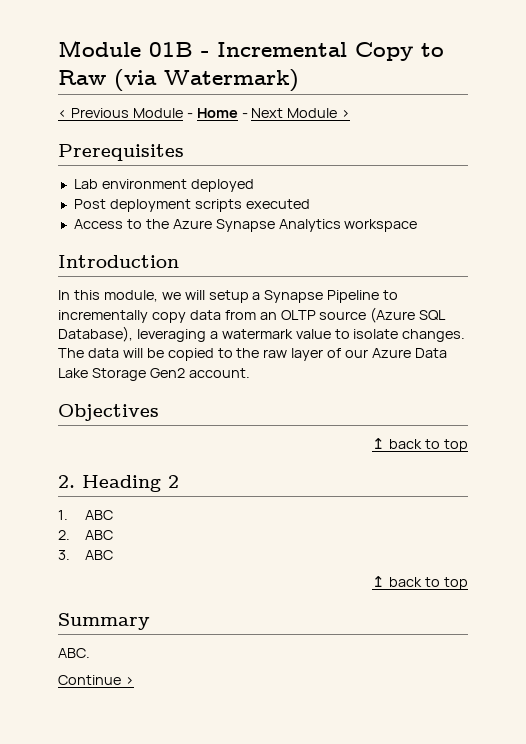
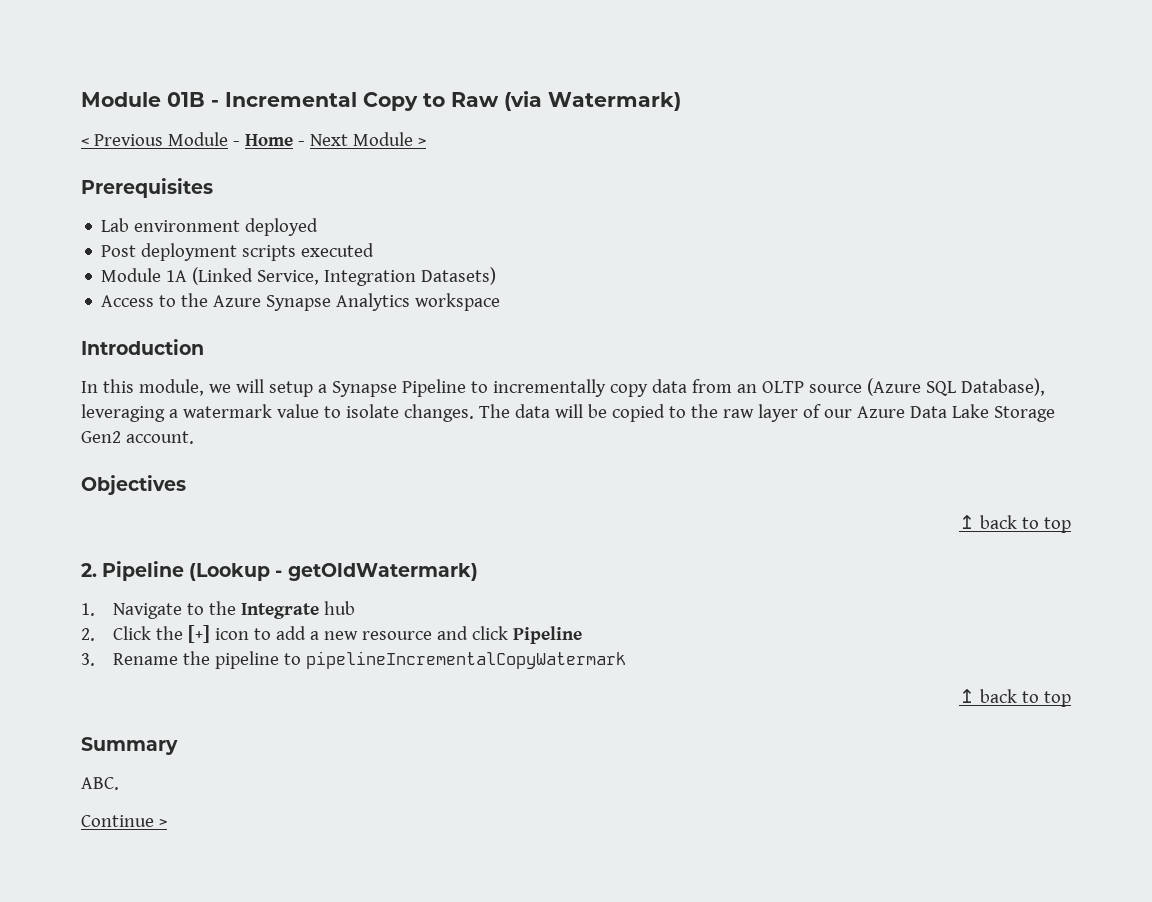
+ Module 1A (Linked Service, Integration Datasets)
- 2. Heading 2
- 1. ABC
- 2. ABC
- 3. ABC
+ 2. Pipeline (Lookup - getOldWatermark)
+ 1. Navigate to the Integrate hub
+ 2. Click the [+] icon to add a new resource and click Pipeline
+ 3. Rename the pipeline to pipelineIncrementalCopyWatermark

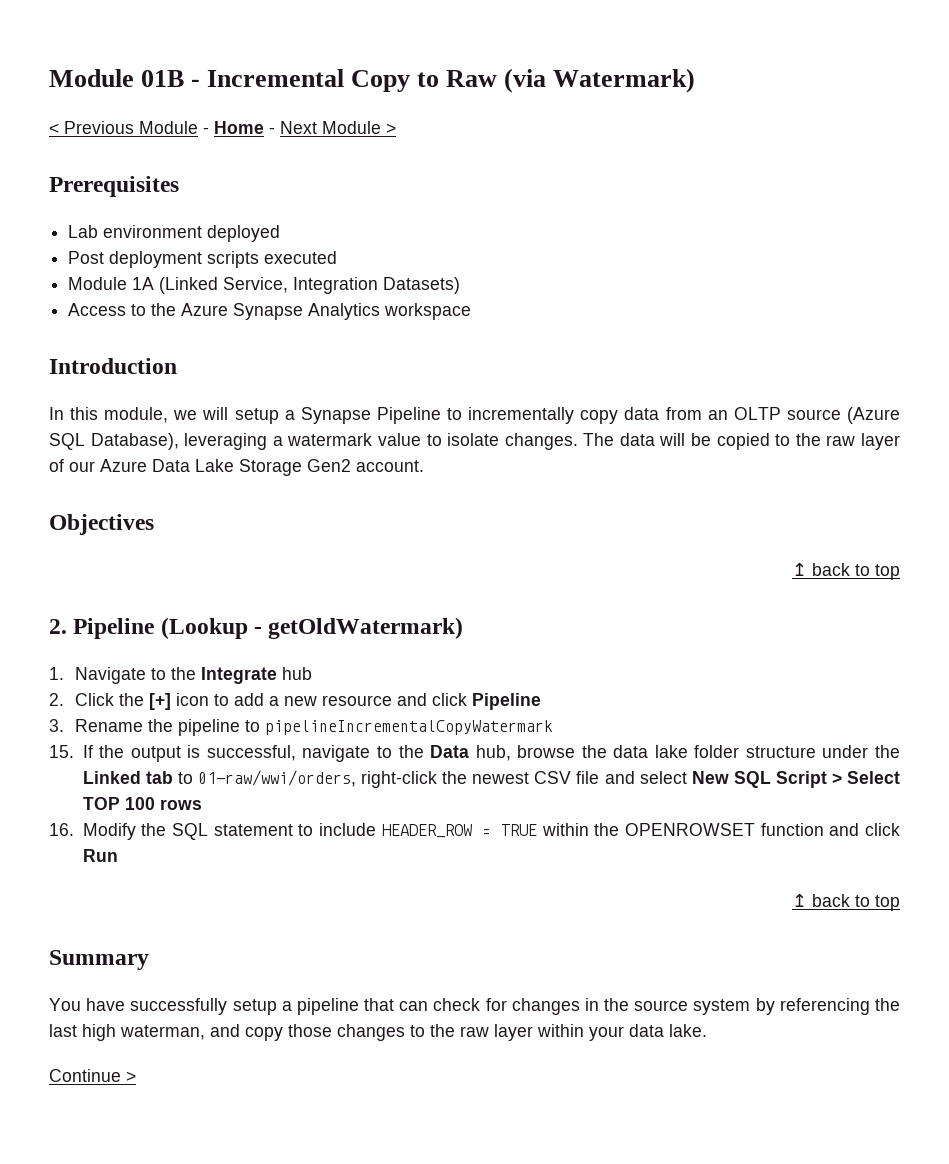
+ 15. If the output is successful, navigate to the Data hub, browse the data lake folder structure under the Linked tab to 01-raw/wwi/orders, right-click the newest CSV file and select New SQL Script > Select TOP 100 rows
+ 16. Modify the SQL statement to include HEADER_ROW = TRUE within the OPENROWSET function and click Run
- ABC.
+ You have successfully setup a pipeline that can check for changes in the source system by referencing the last high waterman, and copy those changes to the raw layer within your data lake.

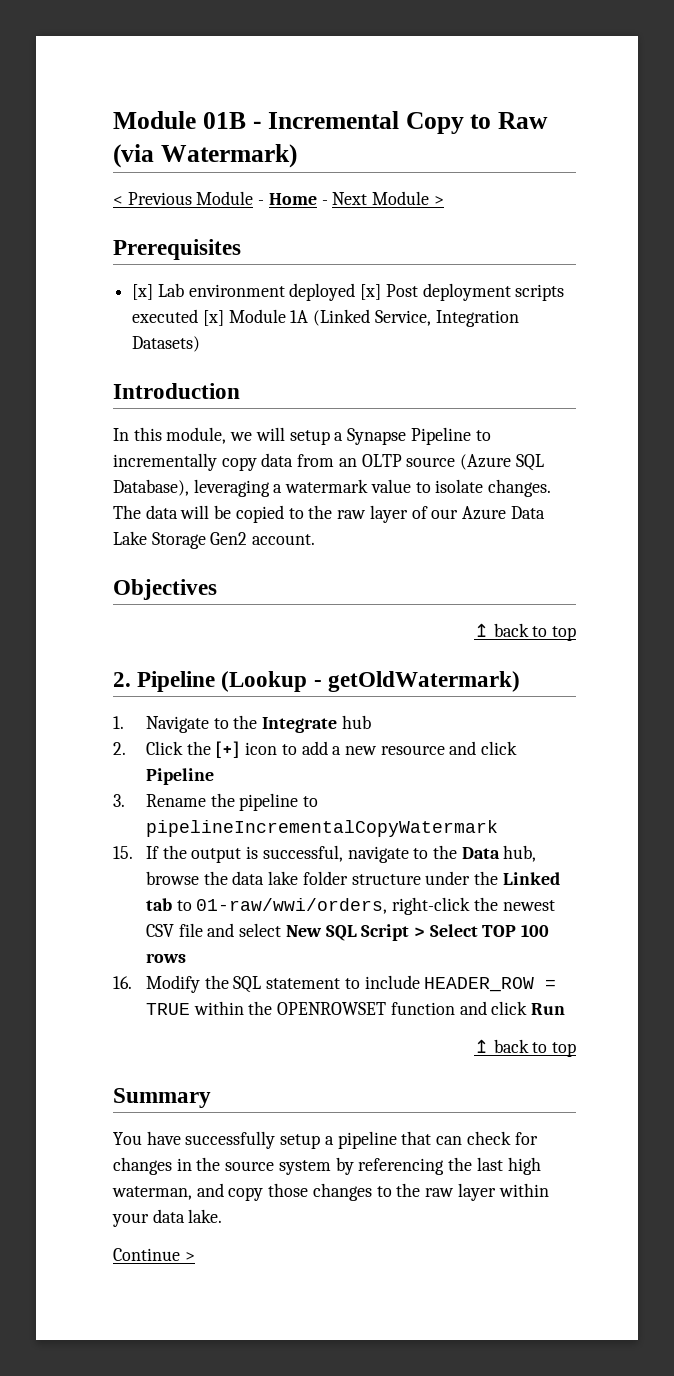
- Lab environment deployed
- Post deployment scripts executed
- Module 1A (Linked Service, Integration Datasets)
+ [x] Lab environment deployed [x] Post deployment scripts executed [x] Module 1A (Linked Service, Integration Datasets)
- Access to the Azure Synapse Analytics workspace

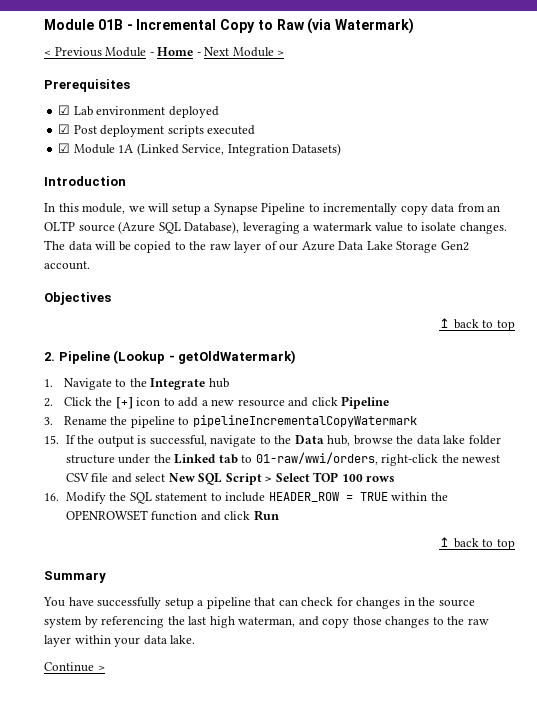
- [x] Lab environment deployed [x] Post deployment scripts executed [x] Module 1A (Linked Service, Integration Datasets)
+ ☑ Lab environment deployed
+ ☑ Post deployment scripts executed
+ ☑ Module 1A (Linked Service, Integration Datasets)

